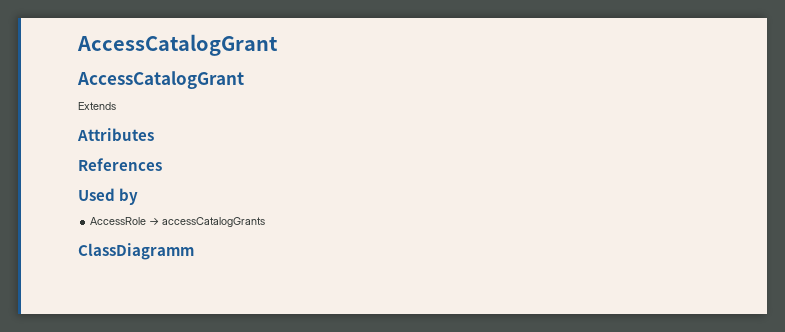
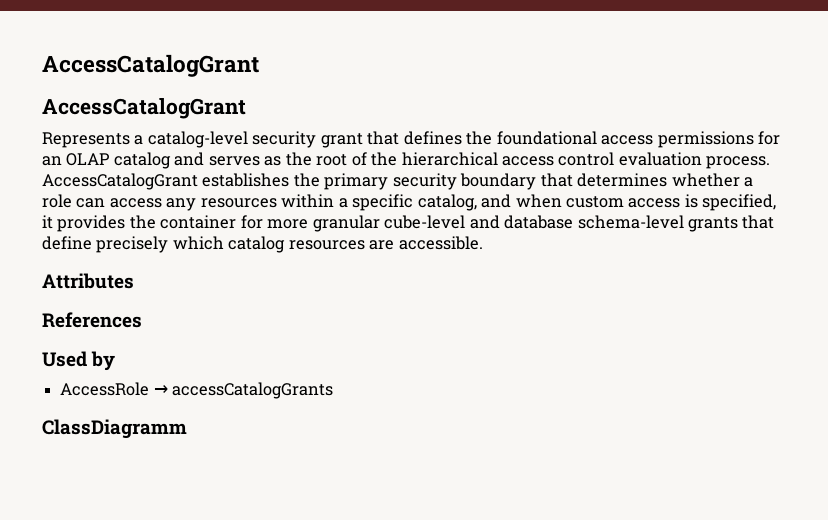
- Extends
+ Represents a catalog-level security grant that defines the foundational access permissions for an OLAP catalog and serves as the root of the hierarchical access control evaluation process. AccessCatalogGrant establishes the primary security boundary that determines whether a role can access any resources within a specific catalog, and when custom access is specified, it provides the container for more granular cube-level and database schema-level grants that define precisely which catalog resources are accessible.

